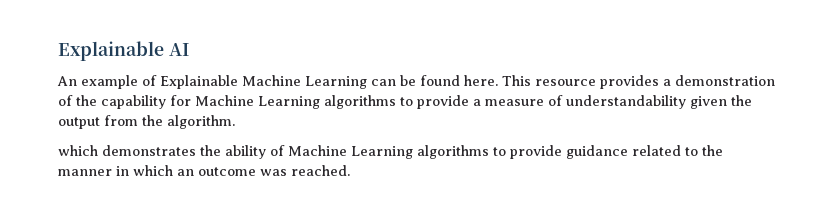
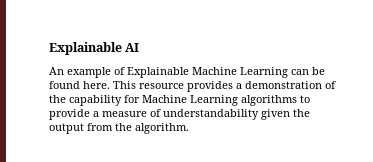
- which demonstrates the ability of Machine Learning algorithms to provide guidance related to the manner in which an outcome was reached.

